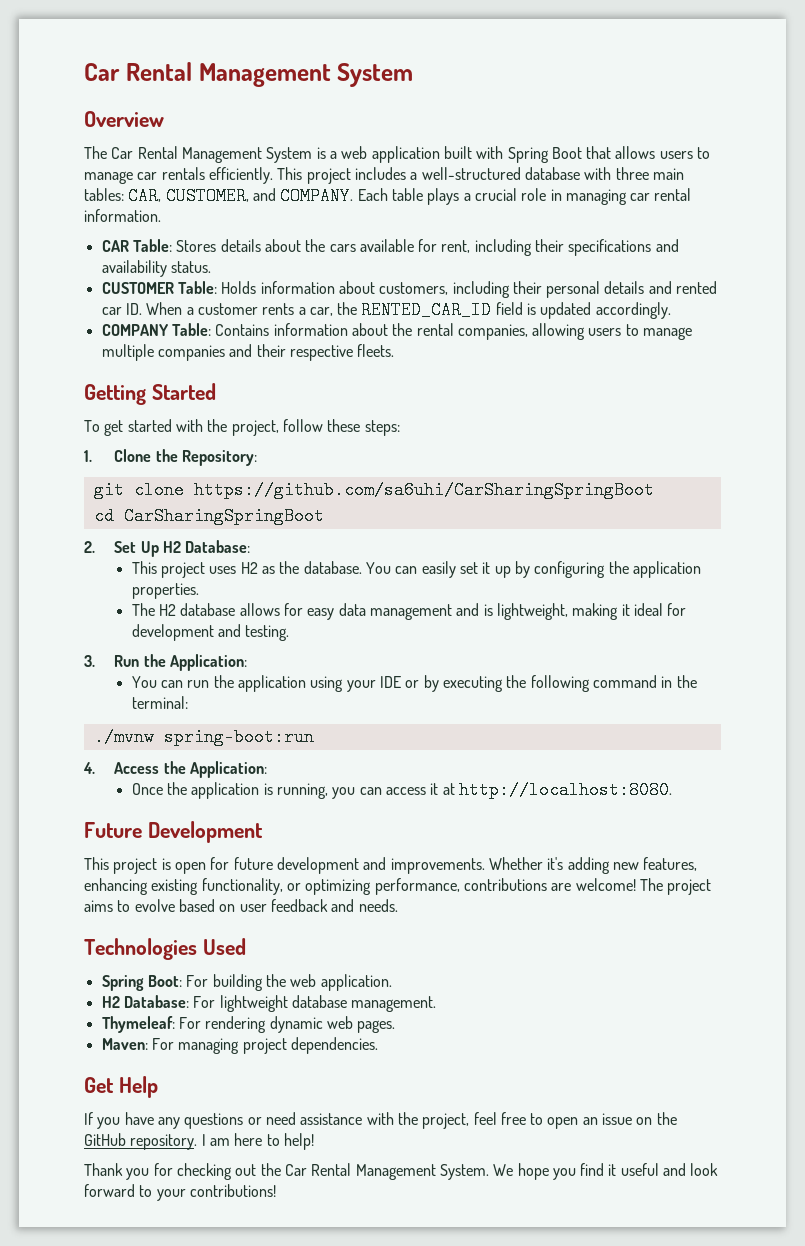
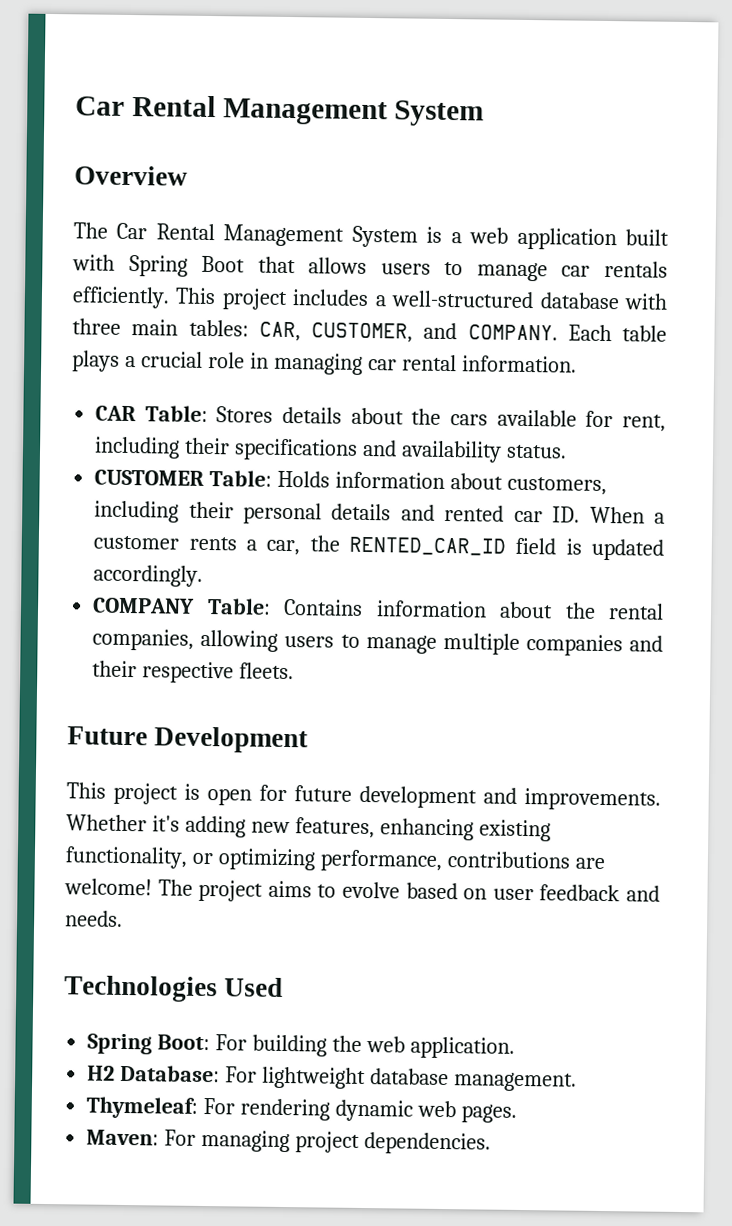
- Getting Started
- To get started with the project, follow these steps:
- 1. Clone the Repository:
- git clone https://github.com/sa6uhi/CarSharingSpringBoot
- cd CarSharingSpringBoot
- 2. Set Up H2 Database:
- This project uses H2 as the database. You can easily set it up by configuring the application properties.
- The H2 database allows for easy data management and is lightweight, making it ideal for development and testing.
- 3. Run the Application:
- You can run the application using your IDE or by executing the following command in the terminal:
- ./mvnw spring-boot:run
- 4. Access the Application:
- Once the application is running, you can access it at http://localhost:8080.
- Get Help
- If you have any questions or need assistance with the project, feel free to open an issue on the GitHub repository. I am here to help!
- Thank you for checking out the Car Rental Management System. We hope you find it useful and look forward to your contributions!

